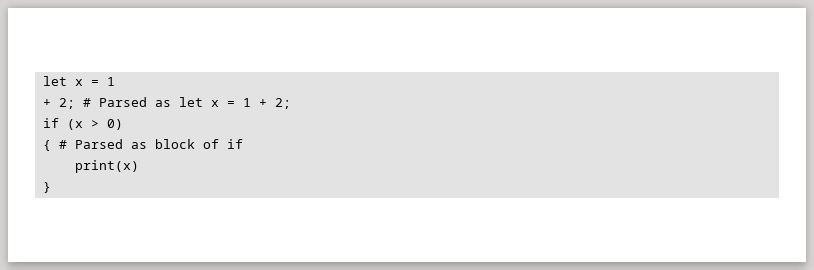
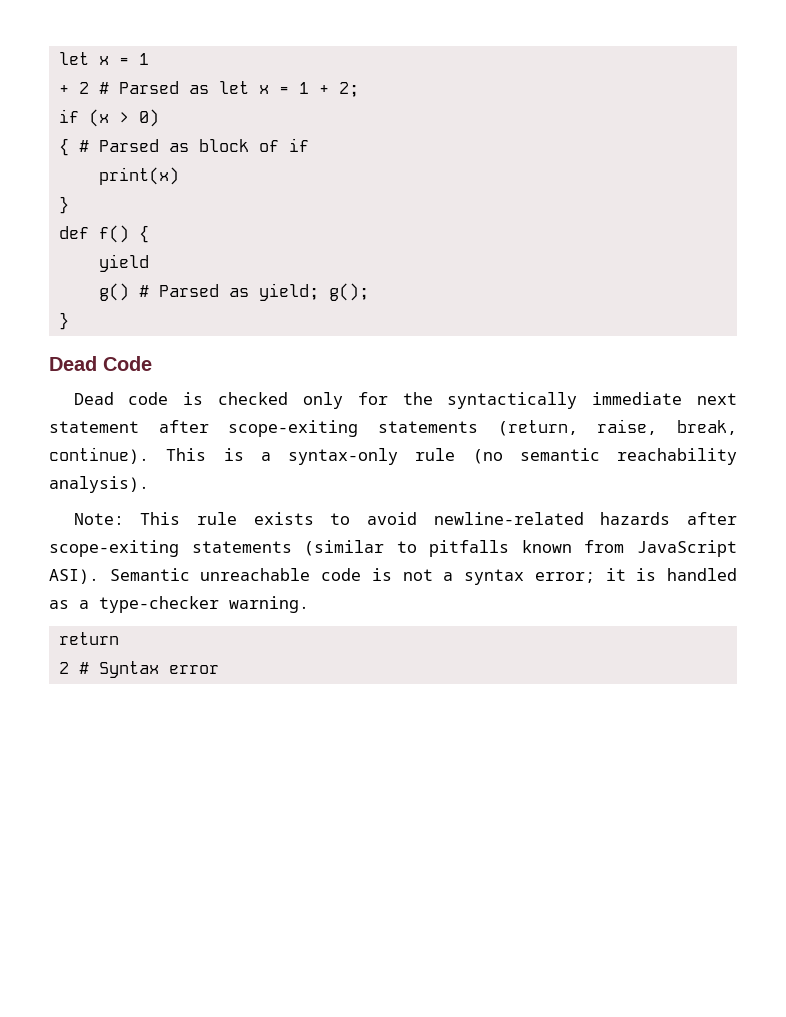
- + 2; # Parsed as let x = 1 + 2;
+ + 2 # Parsed as let x = 1 + 2;
+ def f() {
+ yield
+ g() # Parsed as yield; g();
+ }
+ Dead Code
+ Dead code is checked only for the syntactically immediate next statement after scope-exiting statements (return, raise, break, continue). This is a syntax-only rule (no semantic reachability analysis).
+ Note: This rule exists to avoid newline-related hazards after scope-exiting statements (similar to pitfalls known from JavaScript ASI). Semantic unreachable code is not a syntax error; it is handled as a type-checker warning.
+ return
+ 2 # Syntax error

